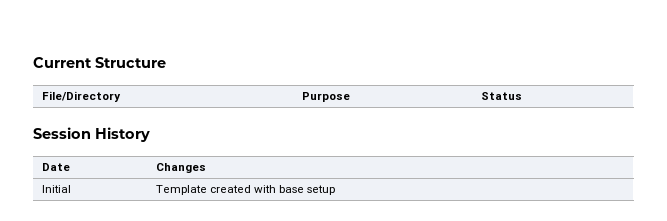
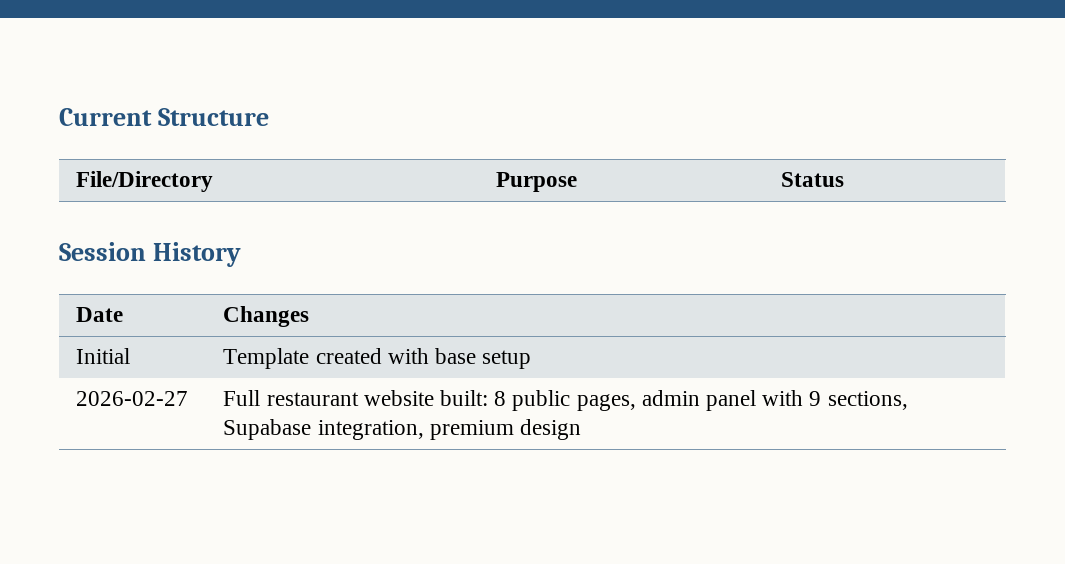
+ 2026-02-27 | Full restaurant website built: 8 public pages, admin panel with 9 sections, Supabase integration, premium design

